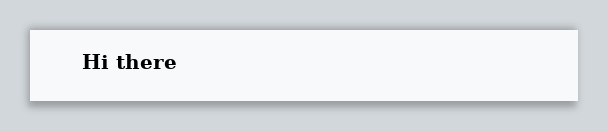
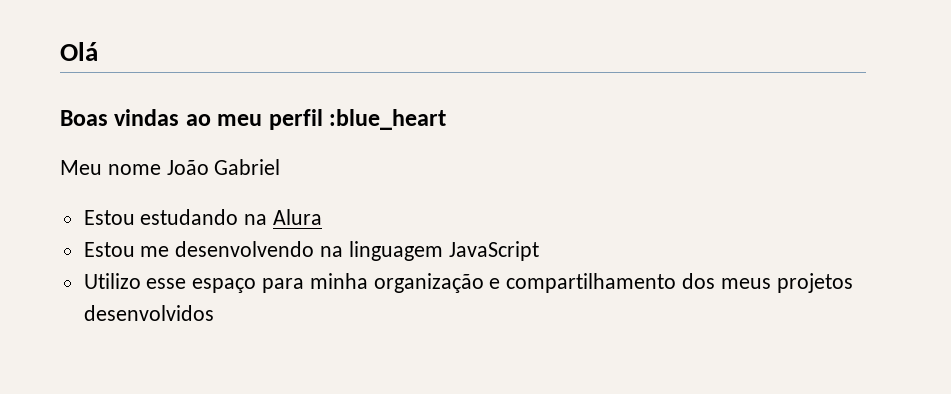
- Hi there
+ Olá
+ Boas vindas ao meu perfil :blue_heart
+ Meu nome João Gabriel
+ Estou estudando na Alura
+ Estou me desenvolvendo na linguagem JavaScript
+ Utilizo esse espaço para minha organização e compartilhamento dos meus projetos desenvolvidos

